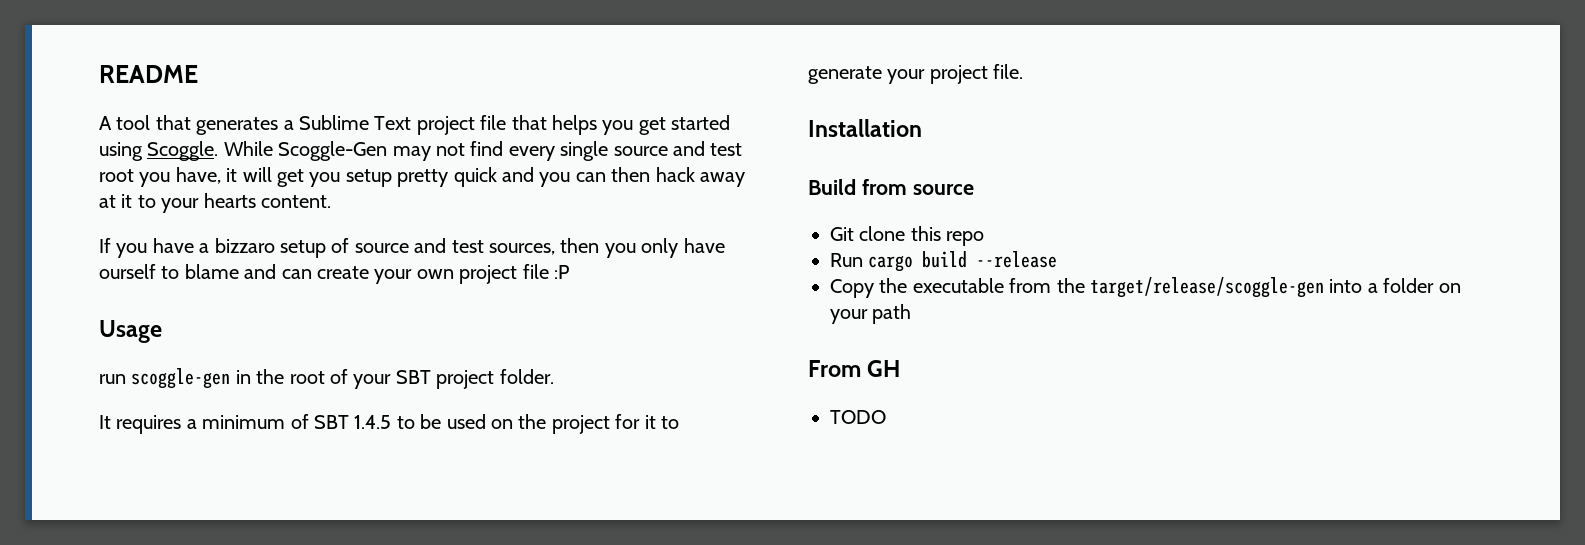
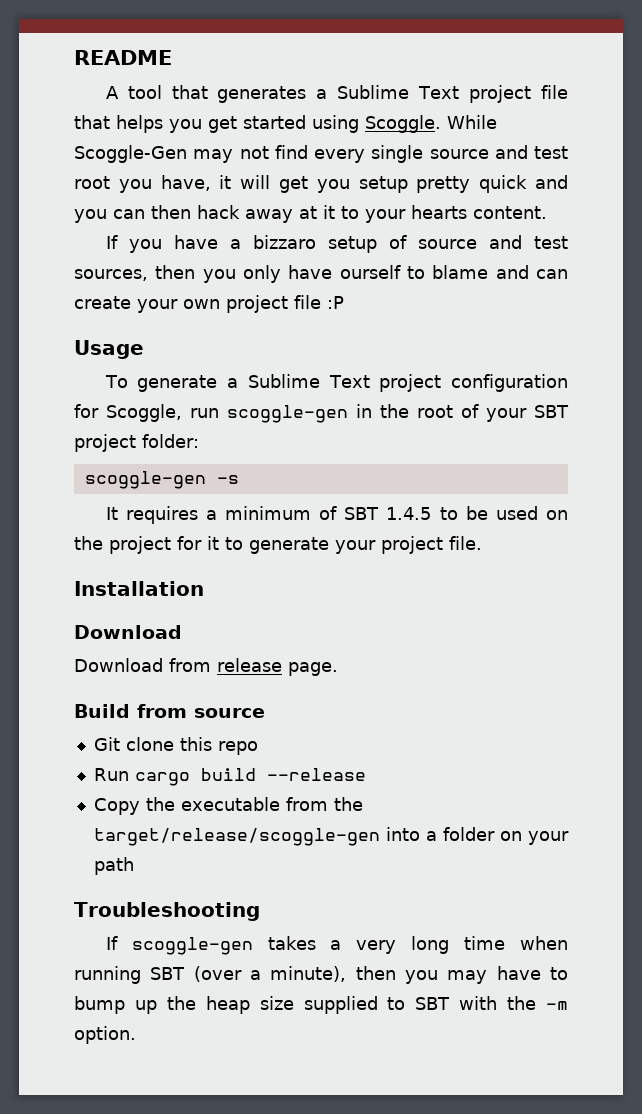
- run scoggle-gen in the root of your SBT project folder.
+ To generate a Sublime Text project configuration for Scoggle, run scoggle-gen in the root of your SBT project folder:
+ scoggle-gen -s
  Installation
+ Download
+ Download from release page.
- From GH
- TODO
+ Troubleshooting
+ If scoggle-gen takes a very long time when running SBT (over a minute), then you may have to bump up the heap size supplied to SBT with the -m option.

